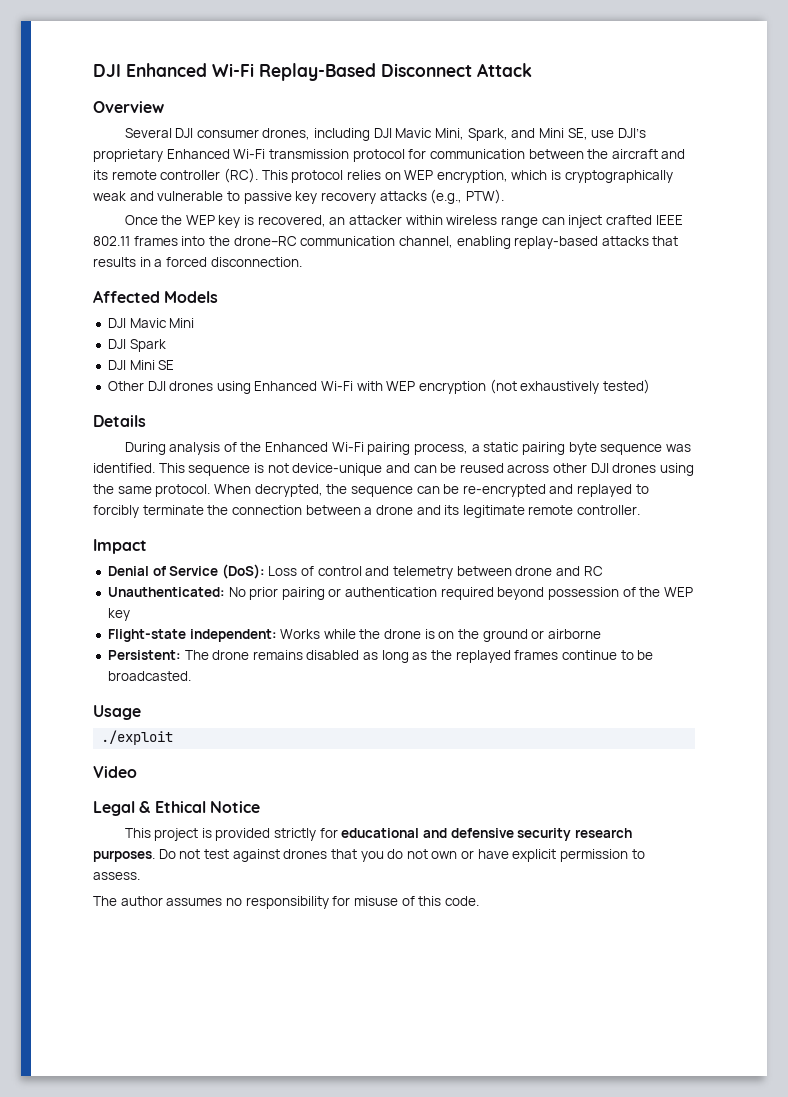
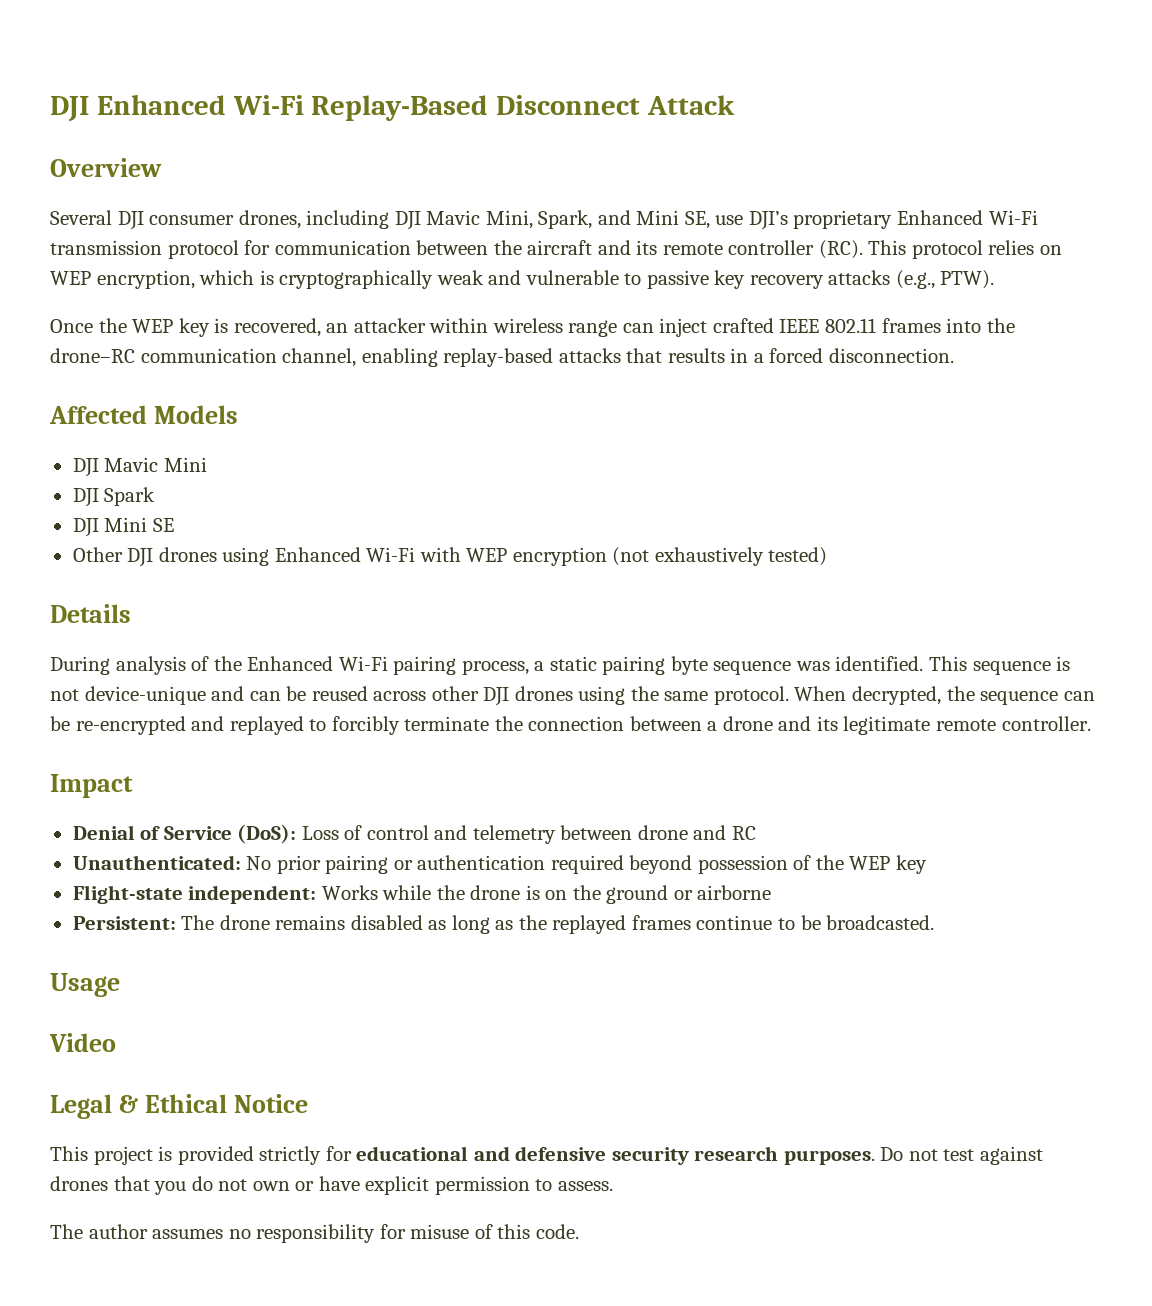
- ./exploit

